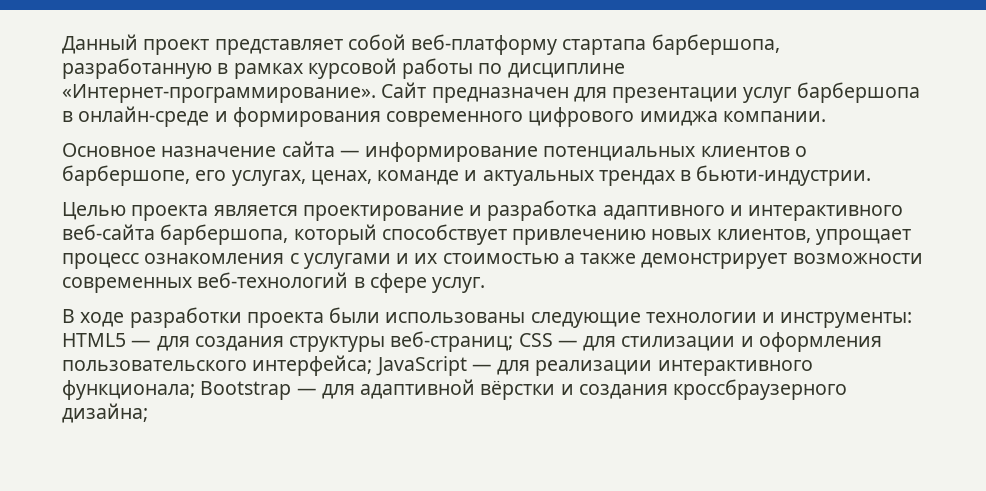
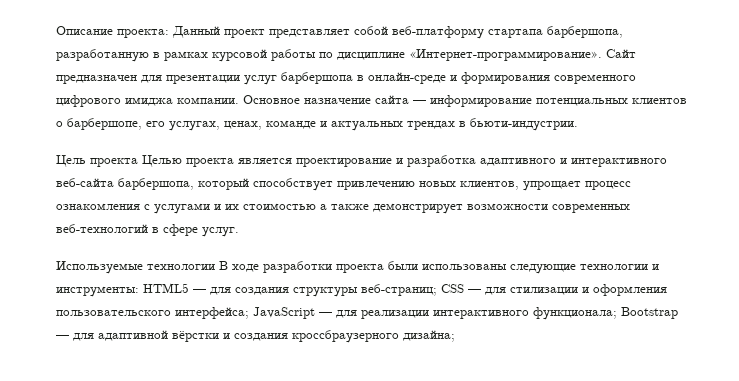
- Данный проект представляет собой веб-платформу стартапа барбершопа, разработанную в рамках курсовой работы по дисциплине «Интернет-программирование».
+ Описание проекта: Данный проект представляет собой веб-платформу стартапа барбершопа, разработанную в рамках курсовой работы по дисциплине «Интернет-программирование».
- Сайт предназначен для презентации услуг барбершопа в онлайн-среде и формирования современного цифрового имиджа компании.
- Основное назначение сайта — информирование потенциальных клиентов о барбершопе, его услугах, ценах, команде и актуальных трендах в бьюти-индустрии.
+ Сайт предназначен для презентации услуг барбершопа в онлайн-среде и формирования современного цифрового имиджа компании. Основное назначение сайта — информирование потенциальных клиентов о барбершопе, его услугах, ценах, команде и актуальных трендах в бьюти-индустрии.
- Целью проекта является проектирование и разработка адаптивного и интерактивного веб-сайта барбершопа, который способствует привлечению новых клиентов, упрощает процесс ознакомления с услугами и их стоимостью а также демонстрирует возможности современных веб-технологий в сфере услуг.
+ Цель проекта Целью проекта является проектирование и разработка адаптивного и интерактивного веб-сайта барбершопа, который способствует привлечению новых клиентов, упрощает процесс ознакомления с услугами и их стоимостью а также демонстрирует возможности современных веб-технологий в сфере услуг.
- В ходе разработки проекта были использованы следующие технологии и инструменты: HTML5 — для создания структуры веб-страниц; CSS — для стилизации и оформления пользовательского интерфейса; JavaScript — для реализации интерактивного функционала; Bootstrap — для адаптивной вёрстки и создания кроссбраузерного дизайна;
+ Используемые технологии В ходе разработки проекта были использованы следующие технологии и инструменты: HTML5 — для создания структуры веб-страниц; CSS — для стилизации и оформления пользовательского интерфейса; JavaScript — для реализации интерактивного функционала; Bootstrap — для адаптивной вёрстки и создания кроссбраузерного дизайна;

